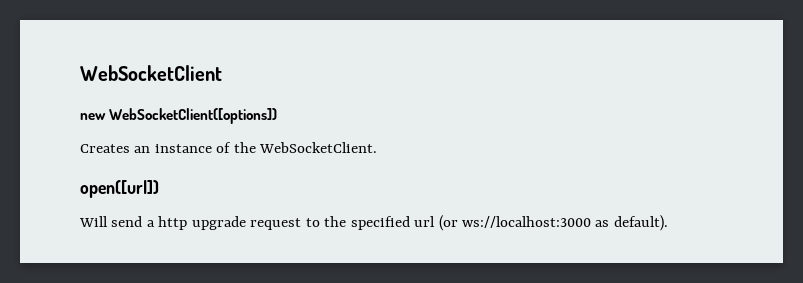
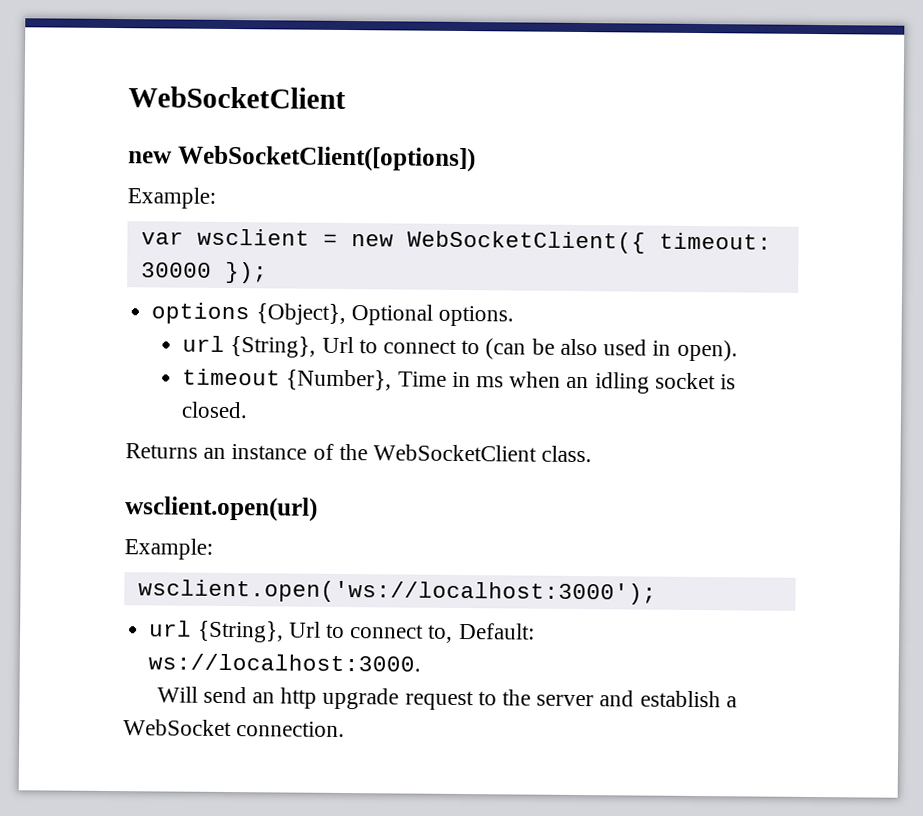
  new WebSocketClient([options])
- Creates an instance of the WebSocketClient.
- open([url])
+ Example:
+ var wsclient = new WebSocketClient({ timeout: 30000 });
+ options {Object}, Optional options.
+ url {String}, Url to connect to (can be also used in open).
+ timeout {Number}, Time in ms when an idling socket is closed.
+ Returns an instance of the WebSocketClient class.
+ wsclient.open(url)
+ Example:
+ wsclient.open('ws://localhost:3000');
+ url {String}, Url to connect to, Default: ws://localhost:3000.
- Will send a http upgrade request to the specified url (or ws://localhost:3000 as default).
+ Will send an http upgrade request to the server and establish a WebSocket connection.

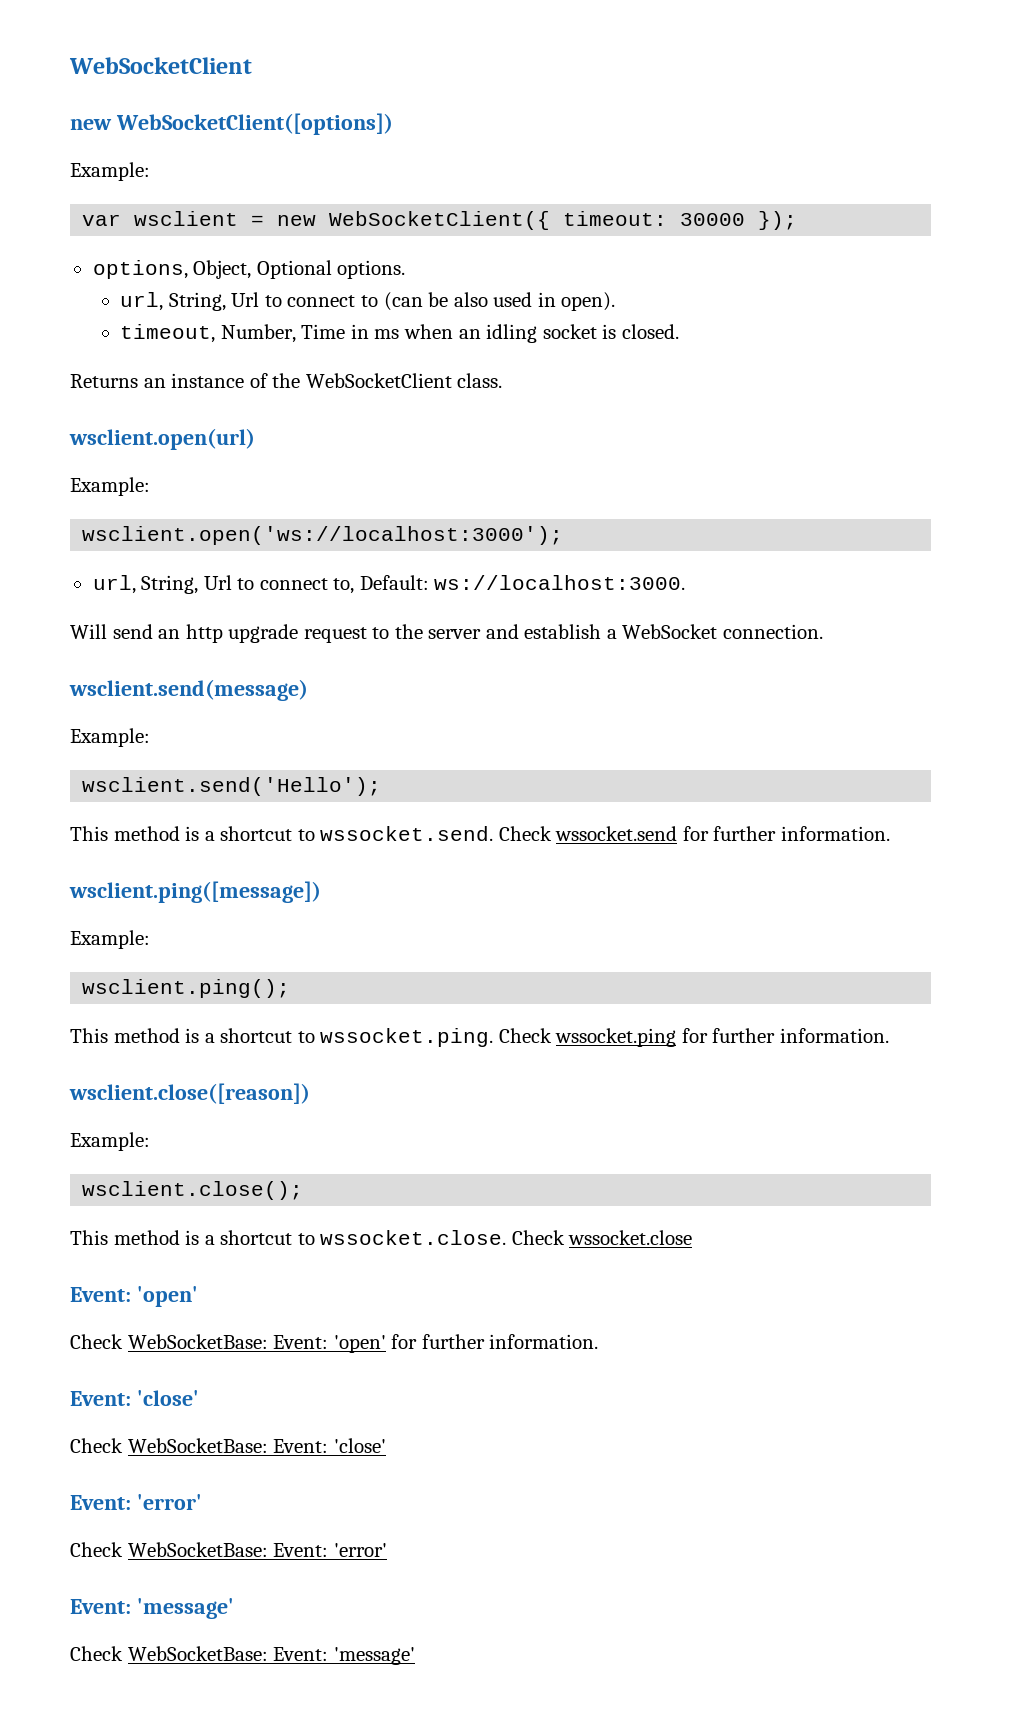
- options {Object}, Optional options.
+ options, Object, Optional options.
- url {String}, Url to connect to (can be also used in open).
+ url, String, Url to connect to (can be also used in open).
- timeout {Number}, Time in ms when an idling socket is closed.
+ timeout, Number, Time in ms when an idling socket is closed.
- url {String}, Url to connect to, Default: ws://localhost:3000.
+ url, String, Url to connect to, Default: ws://localhost:3000.
+ wsclient.send(message)
+ Example:
+ wsclient.send('Hello');
+ This method is a shortcut to wssocket.send. Check wssocket.send for further information.
+ wsclient.ping([message])
+ Example:
+ wsclient.ping();
+ This method is a shortcut to wssocket.ping. Check wssocket.ping for further information.
+ wsclient.close([reason])
+ Example:
+ wsclient.close();
+ This method is a shortcut to wssocket.close. Check wssocket.close
+ Event: 'open'
+ Check WebSocketBase: Event: 'open' for further information.
+ Event: 'close'
+ Check WebSocketBase: Event: 'close'
+ Event: 'error'
+ Check WebSocketBase: Event: 'error'
+ Event: 'message'
+ Check WebSocketBase: Event: 'message'

